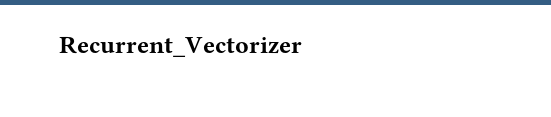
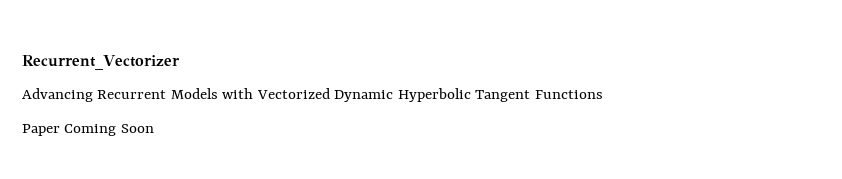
+ Advancing Recurrent Models with Vectorized Dynamic Hyperbolic Tangent Functions
+ Paper Coming Soon

